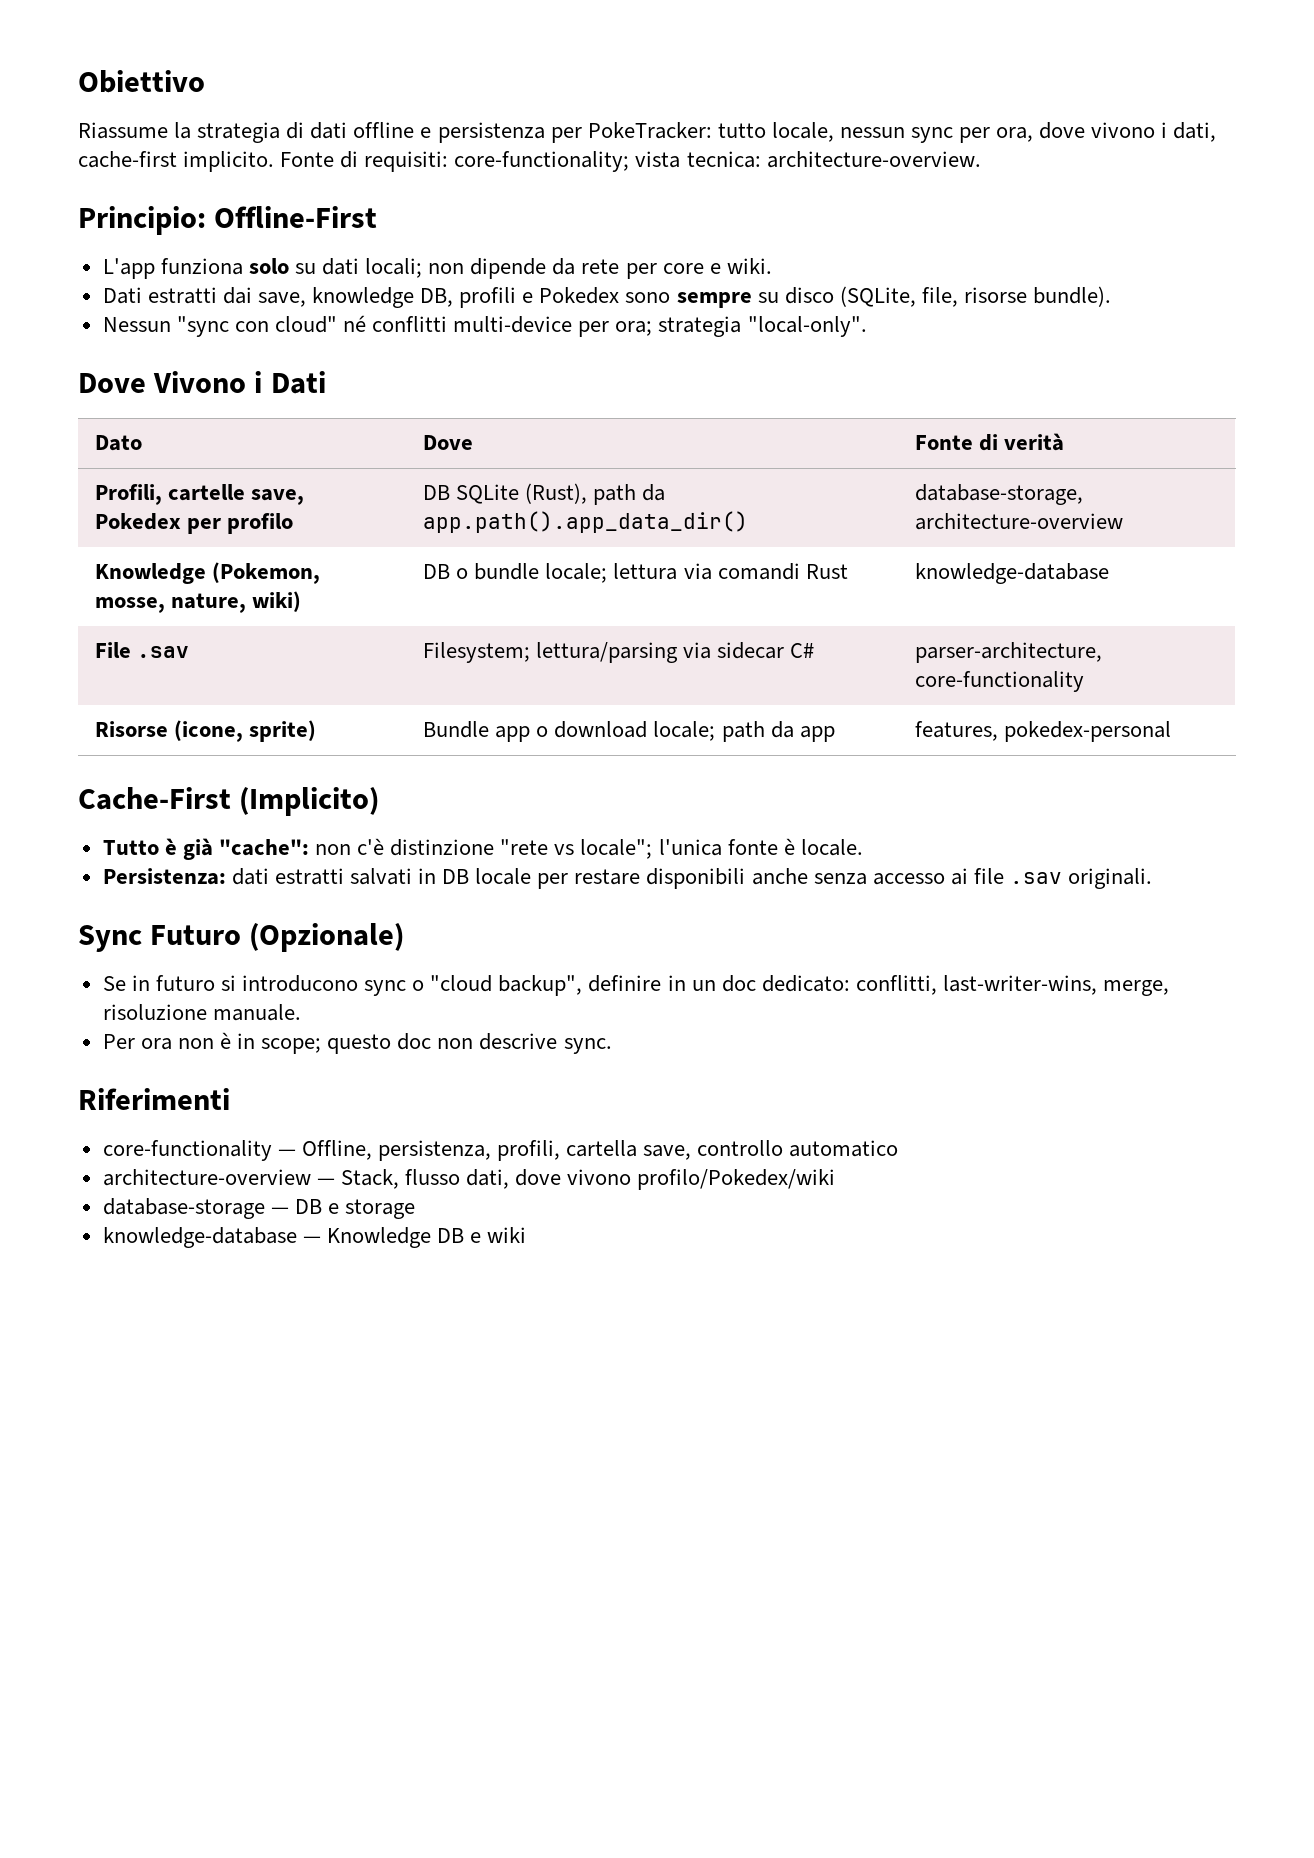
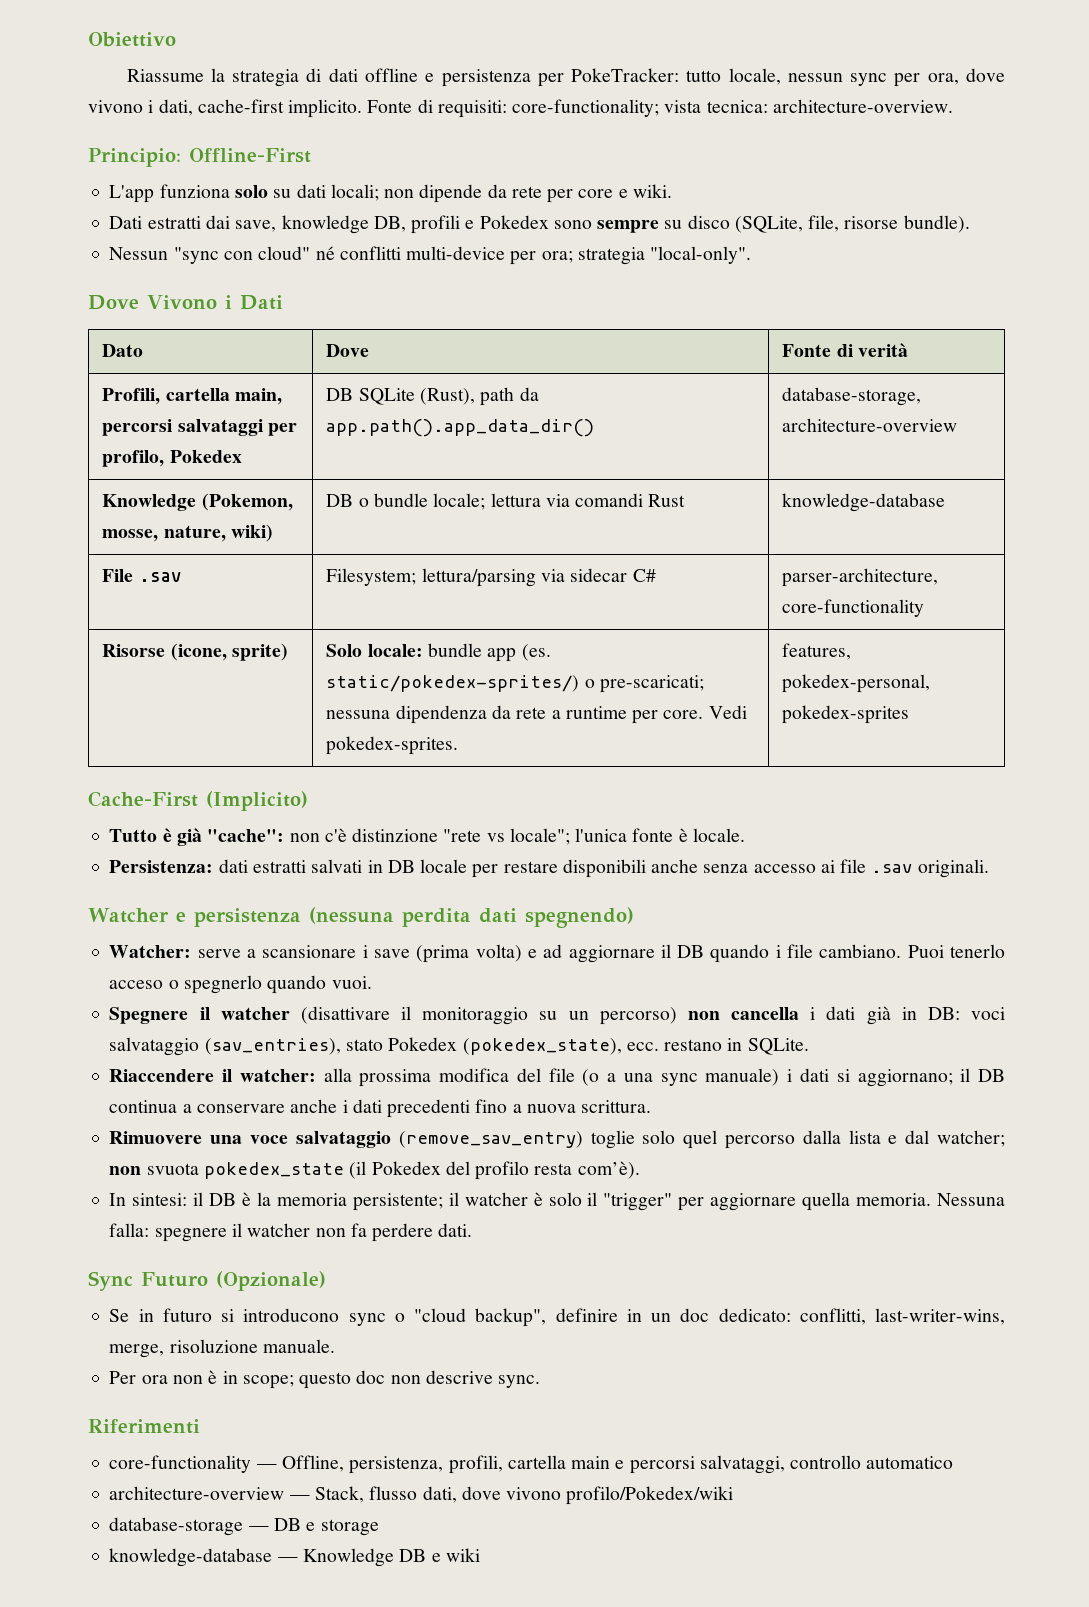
- Profili, cartelle save, Pokedex per profilo | DB SQLite (Rust), path da app.path().app_data_dir() | database-storage, architecture-overview
+ Profili, cartella main, percorsi salvataggi per profilo, Pokedex | DB SQLite (Rust), path da app.path().app_data_dir() | database-storage, architecture-overview
- Risorse (icone, sprite) | Bundle app o download locale; path da app | features, pokedex-personal
+ Risorse (icone, sprite) | Solo locale: bundle app (es. static/pokedex-sprites/) o pre-scaricati; nessuna dipendenza da rete a runtime per core. Vedi pokedex-sprites. | features, pokedex-personal, pokedex-sprites
+ Watcher e persistenza (nessuna perdita dati spegnendo)
+ Watcher: serve a scansionare i save (prima volta) e ad aggiornare il DB quando i file cambiano. Puoi tenerlo acceso o spegnerlo quando vuoi.
+ Spegnere il watcher (disattivare il monitoraggio su un percorso) non cancella i dati già in DB: voci salvataggio (sav_entries), stato Pokedex (pokedex_state), ecc. restano in SQLite.
+ Riaccendere il watcher: alla prossima modifica del file (o a una sync manuale) i dati si aggiornano; il DB continua a conservare anche i dati precedenti fino a nuova scrittura.
+ Rimuovere una voce salvataggio (remove_sav_entry) toglie solo quel percorso dalla lista e dal watcher; non svuota pokedex_state (il Pokedex del profilo resta com’è).
+ In sintesi: il DB è la memoria persistente; il watcher è solo il "trigger" per aggiornare quella memoria. Nessuna falla: spegnere il watcher non fa perdere dati.
- core-functionality — Offline, persistenza, profili, cartella save, controllo automatico
+ core-functionality — Offline, persistenza, profili, cartella main e percorsi salvataggi, controllo automatico

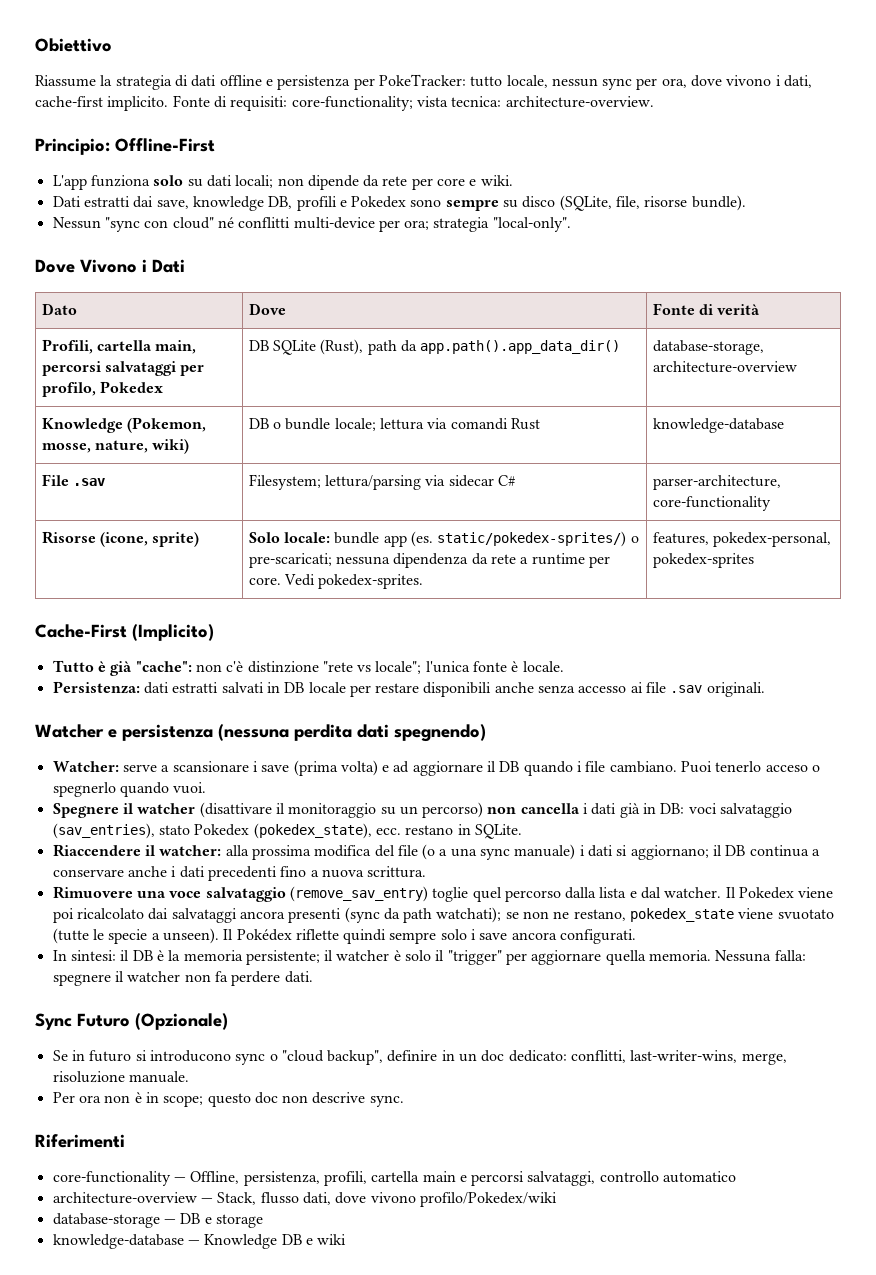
- Rimuovere una voce salvataggio (remove_sav_entry) toglie solo quel percorso dalla lista e dal watcher; non svuota pokedex_state (il Pokedex del profilo resta com’è).
+ Rimuovere una voce salvataggio (remove_sav_entry) toglie quel percorso dalla lista e dal watcher. Il Pokedex viene poi ricalcolato dai salvataggi ancora presenti (sync da path watchati); se non ne restano, pokedex_state viene svuotato (tutte le specie a unseen). Il Pokédex riflette quindi sempre solo i save ancora configurati.

